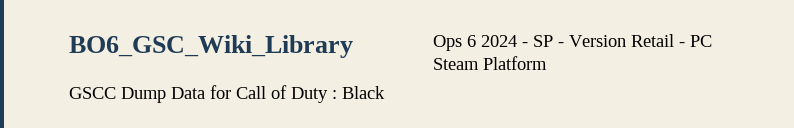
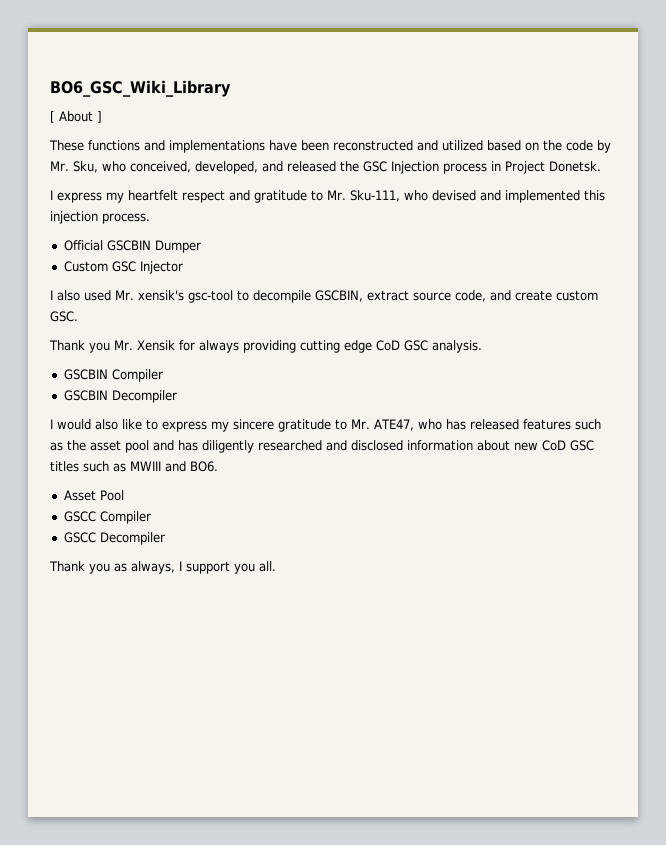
- GSCC Dump Data for Call of Duty : Black Ops 6 2024 - SP - Version Retail - PC Steam Platform
+ [ About ]
+ These functions and implementations have been reconstructed and utilized based on the code by Mr. Sku, who conceived, developed, and released the GSC Injection process in Project Donetsk.
+ I express my heartfelt respect and gratitude to Mr. Sku-111, who devised and implemented this injection process.
+ Official GSCBIN Dumper
+ Custom GSC Injector
+ I also used Mr. xensik's gsc-tool to decompile GSCBIN, extract source code, and create custom GSC.
+ Thank you Mr. Xensik for always providing cutting edge CoD GSC analysis.
+ GSCBIN Compiler
+ GSCBIN Decompiler
+ I would also like to express my sincere gratitude to Mr. ATE47, who has released features such as the asset pool and has diligently researched and disclosed information about new CoD GSC titles such as MWIII and BO6.
+ Asset Pool
+ GSCC Compiler
+ GSCC Decompiler
+ Thank you as always, I support you all.

